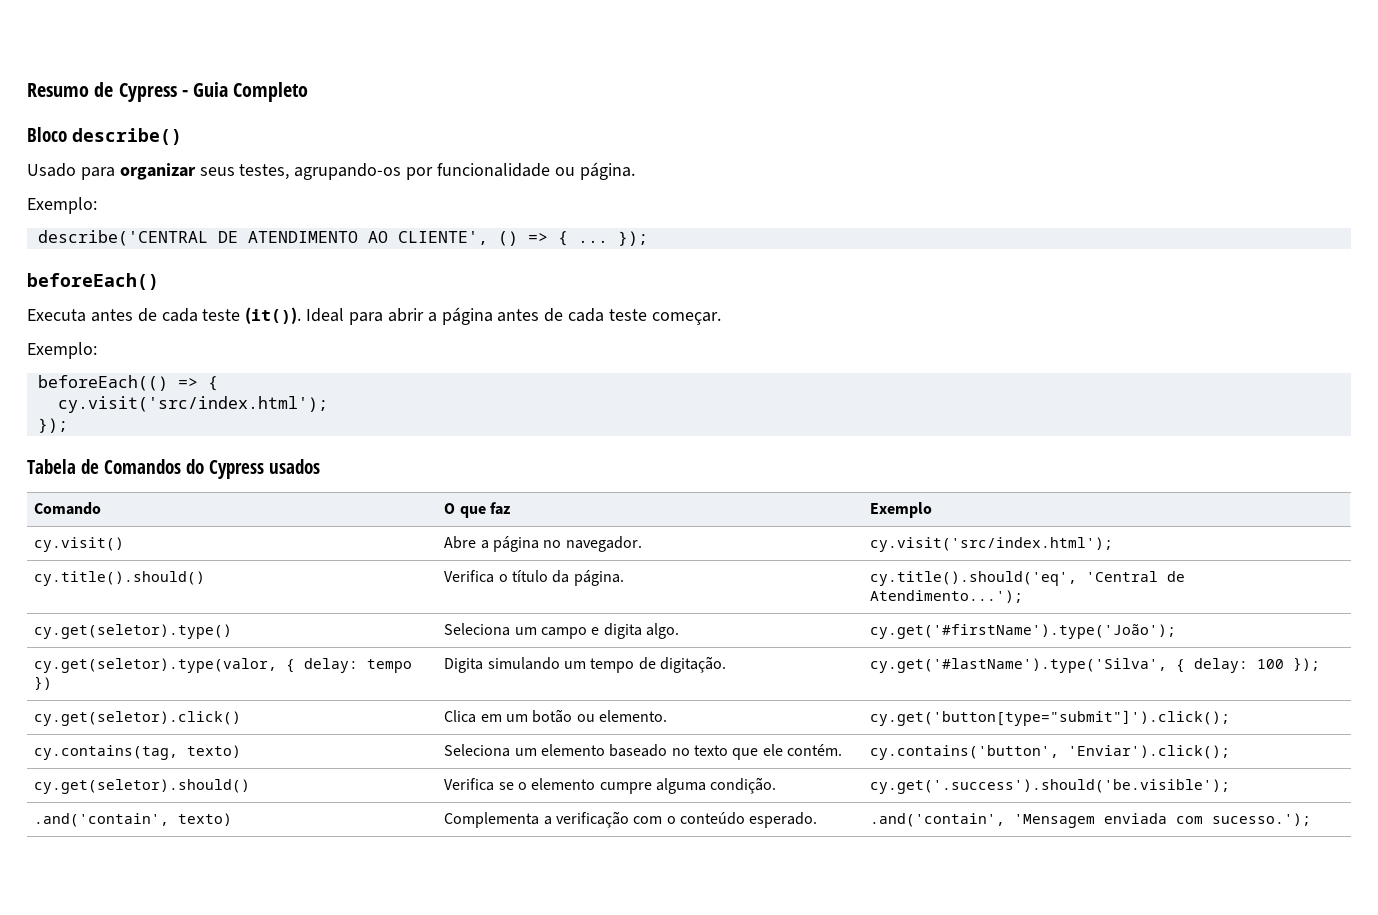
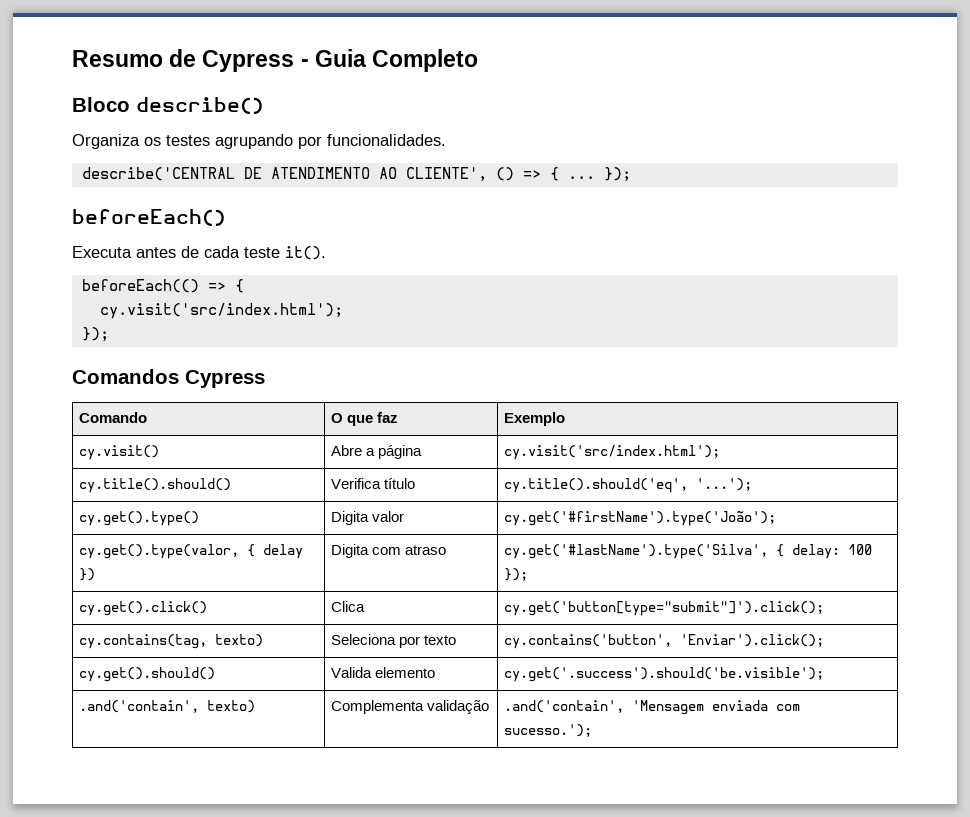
- Usado para organizar seus testes, agrupando-os por funcionalidade ou página.
- Exemplo:
+ Organiza os testes agrupando por funcionalidades.
- Executa antes de cada teste (it()). Ideal para abrir a página antes de cada teste começar.
- Exemplo:
+ Executa antes de cada teste it().
- Tabela de Comandos do Cypress usados
+ Comandos Cypress
- cy.visit() | Abre a página no navegador. | cy.visit('src/index.html');
+ cy.visit() | Abre a página | cy.visit('src/index.html');
- cy.title().should() | Verifica o título da página. | cy.title().should('eq', 'Central de Atendimento...');
- cy.get(seletor).type() | Seleciona um campo e digita algo. | cy.get('#firstName').type('João');
- cy.get(seletor).type(valor, { delay: tempo }) | Digita simulando um tempo de digitação. | cy.get('#lastName').type('Silva', { delay: 100 });
+ cy.title().should() | Verifica título | cy.title().should('eq', '...');
+ cy.get().type() | Digita valor | cy.get('#firstName').type('João');
+ cy.get().type(valor, { delay }) | Digita com atraso | cy.get('#lastName').type('Silva', { delay: 100 });
- cy.get(seletor).click() | Clica em um botão ou elemento. | cy.get('button[type="submit"]').click();
+ cy.get().click() | Clica | cy.get('button[type="submit"]').click();
- cy.contains(tag, texto) | Seleciona um elemento baseado no texto que ele contém. | cy.contains('button', 'Enviar').click();
- cy.get(seletor).should() | Verifica se o elemento cumpre alguma condição. | cy.get('.success').should('be.visible');
- .and('contain', texto) | Complementa a verificação com o conteúdo esperado. | .and('contain', 'Mensagem enviada com sucesso.');
+ cy.contains(tag, texto) | Seleciona por texto | cy.contains('button', 'Enviar').click();
+ cy.get().should() | Valida elemento | cy.get('.success').should('be.visible');
+ .and('contain', texto) | Complementa validação | .and('contain', 'Mensagem enviada com sucesso.');

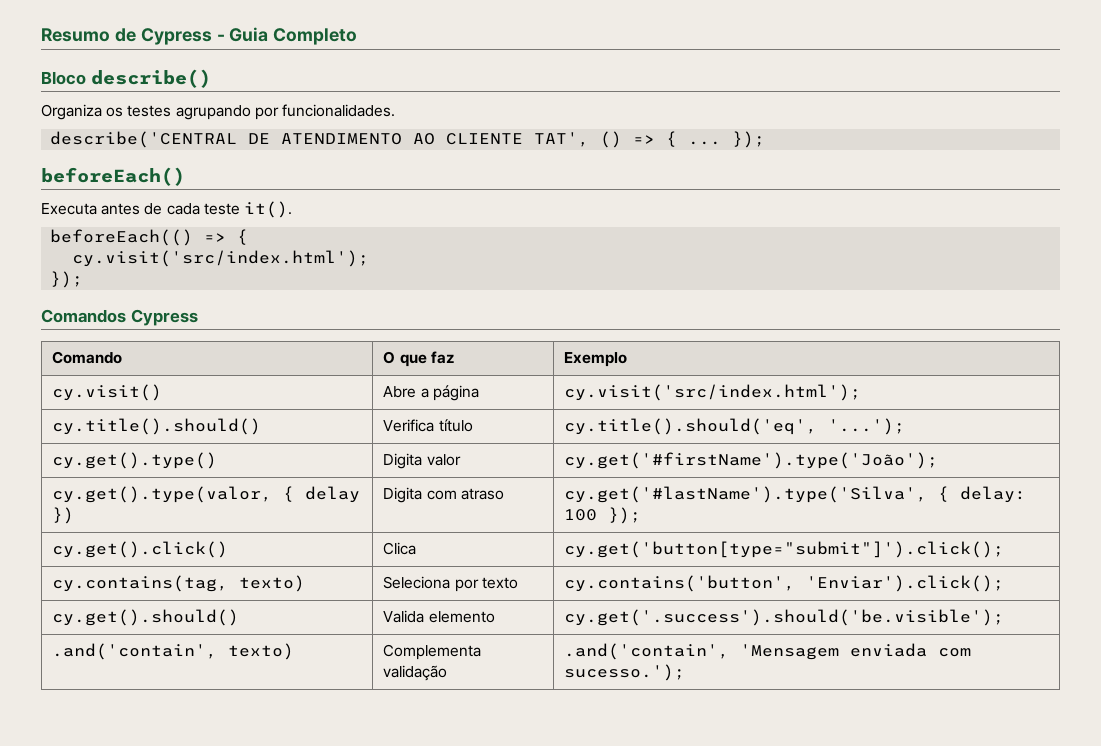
- describe('CENTRAL DE ATENDIMENTO AO CLIENTE', () => { ...
+ describe('CENTRAL DE ATENDIMENTO AO CLIENTE TAT', () => { ...

